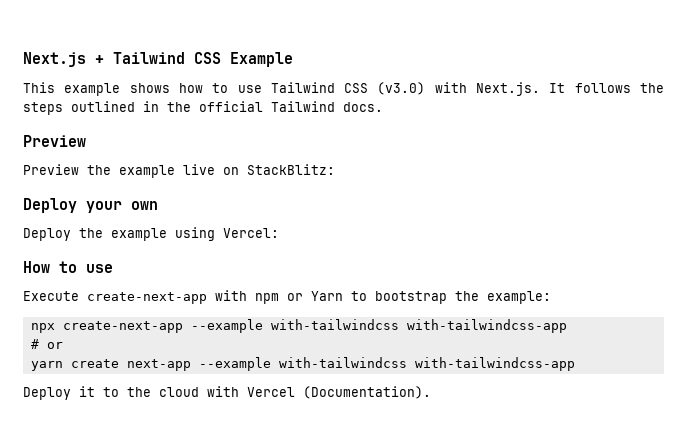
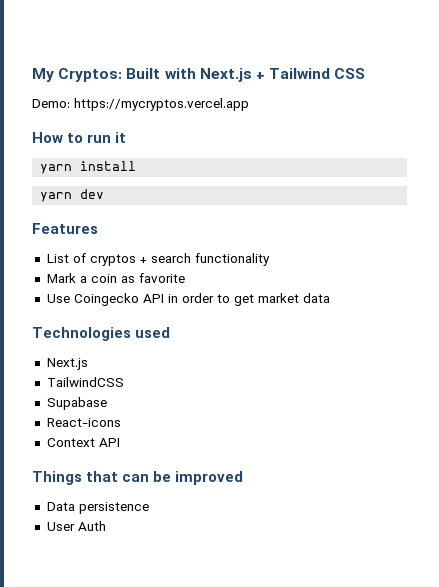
- Next.js + Tailwind CSS Example
- This example shows how to use Tailwind CSS (v3.0) with Next.js. It follows the steps outlined in the official Tailwind docs.
- Preview
- Preview the example live on StackBlitz:
- Deploy your own
- Deploy the example using Vercel:
- How to use
- Execute create-next-app with npm or Yarn to bootstrap the example:
- npx create-next-app --example with-tailwindcss with-tailwindcss-app
- # or
- yarn create next-app --example with-tailwindcss with-tailwindcss-app
- Deploy it to the cloud with Vercel (Documentation).
+ My Cryptos: Built with Next.js + Tailwind CSS
+ Demo: https://mycryptos.vercel.app
+ How to run it
+ yarn install
+ yarn dev
+ Features
+ List of cryptos + search functionality
+ Mark a coin as favorite
+ Use Coingecko API in order to get market data
+ Technologies used
+ Next.js
+ TailwindCSS
+ Supabase
+ React-icons
+ Context API
+ Things that can be improved
+ Data persistence
+ User Auth

